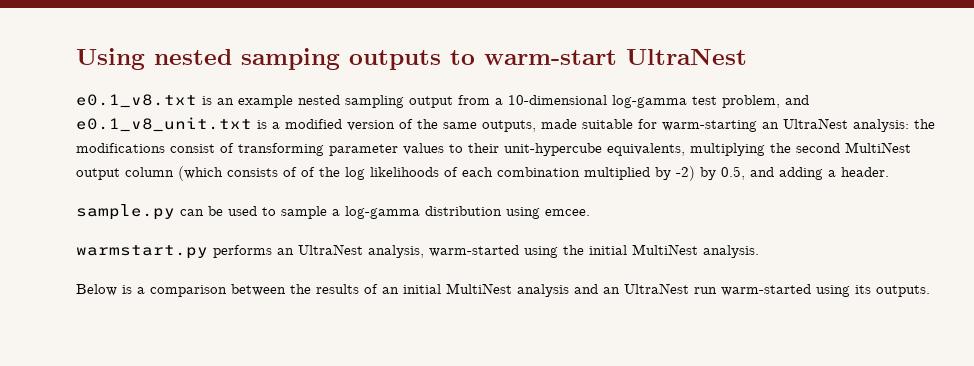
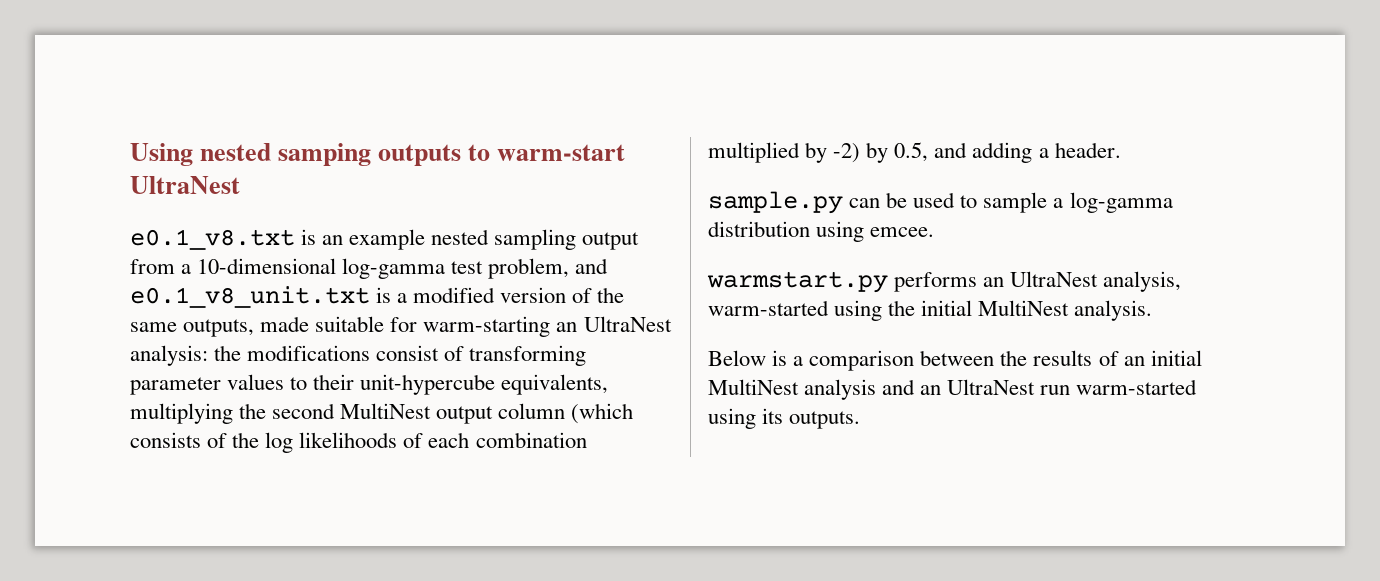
- the modifications consist of transforming parameter values to their unit-hypercube equivalents, multiplying the second MultiNest output column (which consists of of the log likelihoods of each combination multiplied by -2) by 0.5, and adding a header.
+ the modifications consist of transforming parameter values to their unit-hypercube equivalents, multiplying the second MultiNest output column (which consists of the log likelihoods of each combination multiplied by -2) by 0.5, and adding a header.

